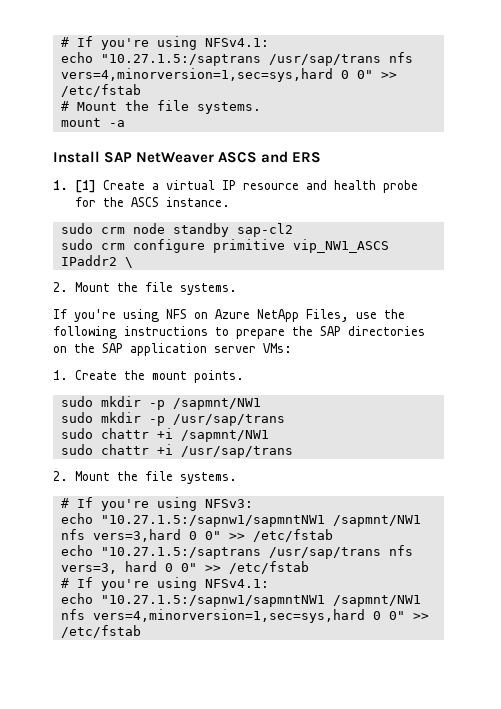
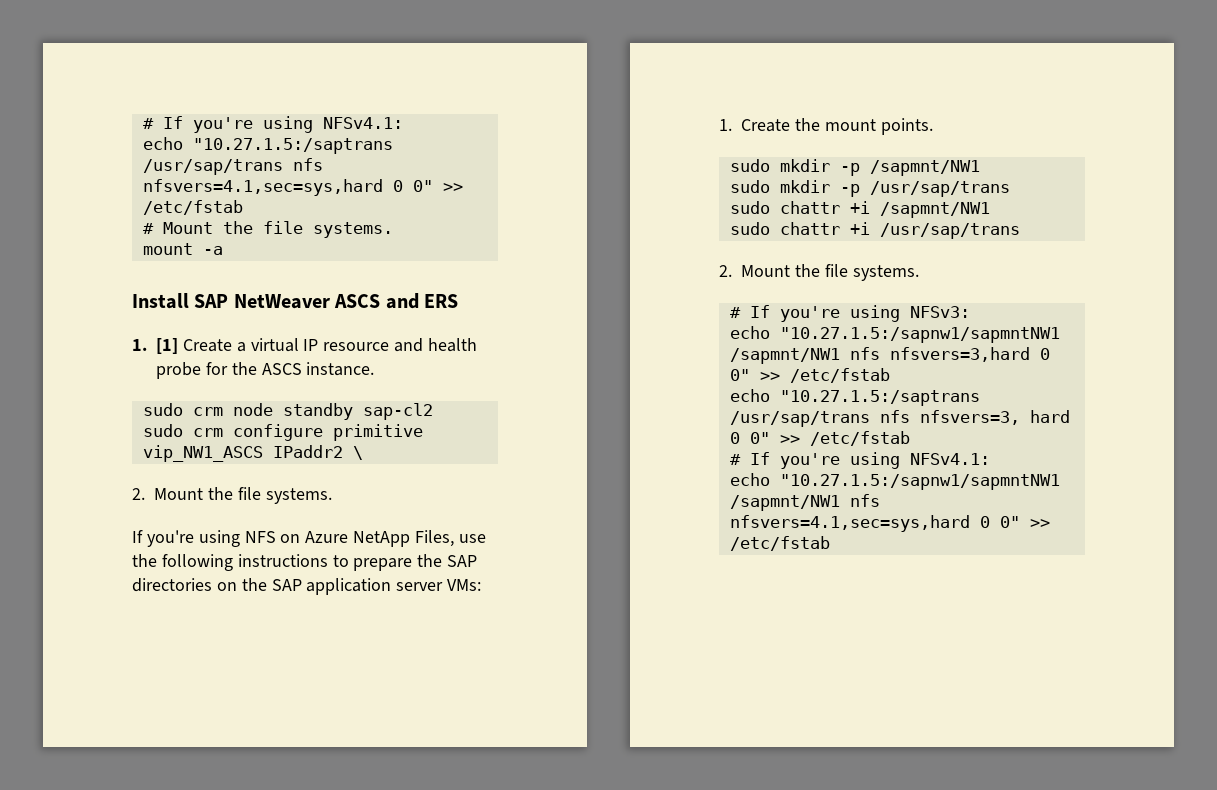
- echo "10.27.1.5:/saptrans /usr/sap/trans nfs vers=4,minorversion=1,sec=sys,hard 0 0" >> /etc/fstab
+ echo "10.27.1.5:/saptrans /usr/sap/trans nfs nfsvers=4.1,sec=sys,hard 0 0" >> /etc/fstab
- echo "10.27.1.5:/sapnw1/sapmntNW1 /sapmnt/NW1 nfs vers=3,hard 0 0" >> /etc/fstab
+ echo "10.27.1.5:/sapnw1/sapmntNW1 /sapmnt/NW1 nfs nfsvers=3,hard 0 0" >> /etc/fstab
- echo "10.27.1.5:/saptrans /usr/sap/trans nfs vers=3, hard 0 0" >> /etc/fstab
+ echo "10.27.1.5:/saptrans /usr/sap/trans nfs nfsvers=3, hard 0 0" >> /etc/fstab
- echo "10.27.1.5:/sapnw1/sapmntNW1 /sapmnt/NW1 nfs vers=4,minorversion=1,sec=sys,hard 0 0" >> /etc/fstab
+ echo "10.27.1.5:/sapnw1/sapmntNW1 /sapmnt/NW1 nfs nfsvers=4.1,sec=sys,hard 0 0" >> /etc/fstab

